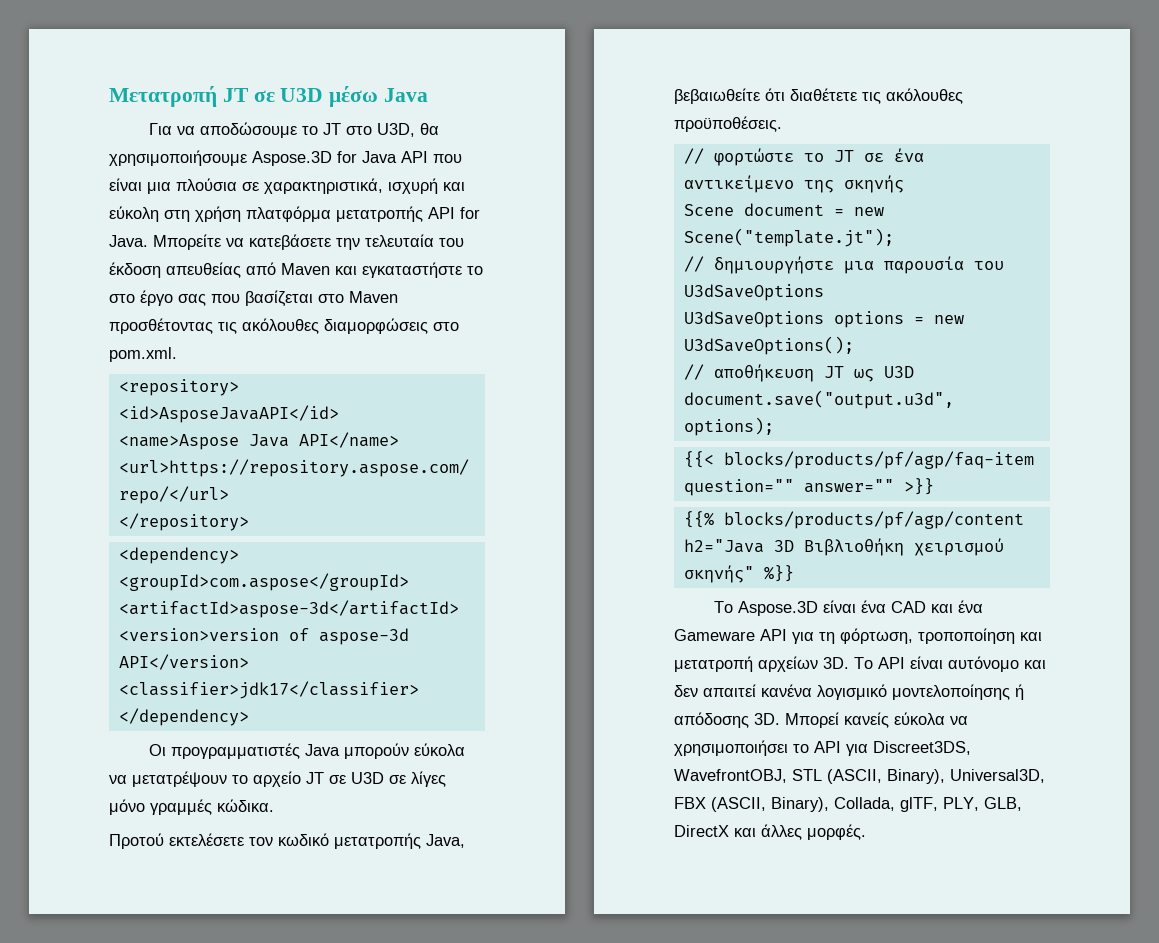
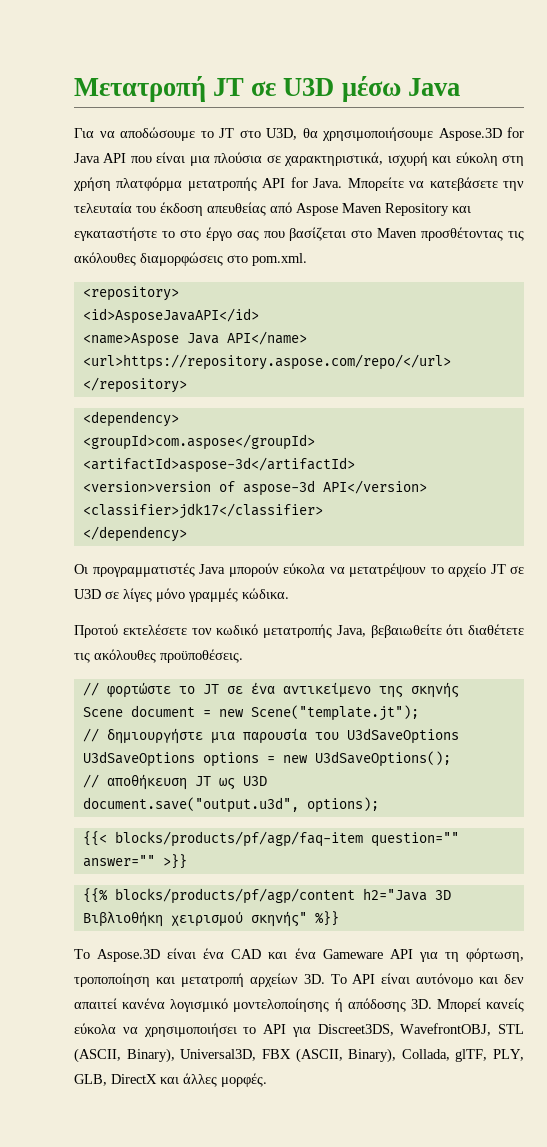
- Μπορείτε να κατεβάσετε την τελευταία του έκδοση απευθείας από Maven και εγκαταστήστε το στο έργο σας που βασίζεται στο Maven προσθέτοντας τις ακόλουθες διαμορφώσεις στο pom.xml.
+ Μπορείτε να κατεβάσετε την τελευταία του έκδοση απευθείας από Aspose Maven Repository και εγκαταστήστε το στο έργο σας που βασίζεται στο Maven προσθέτοντας τις ακόλουθες διαμορφώσεις στο pom.xml.

